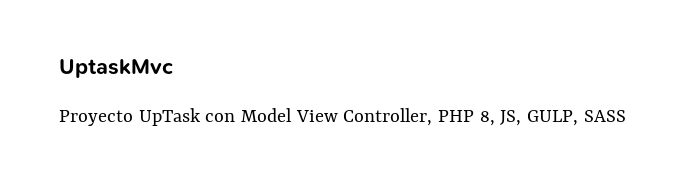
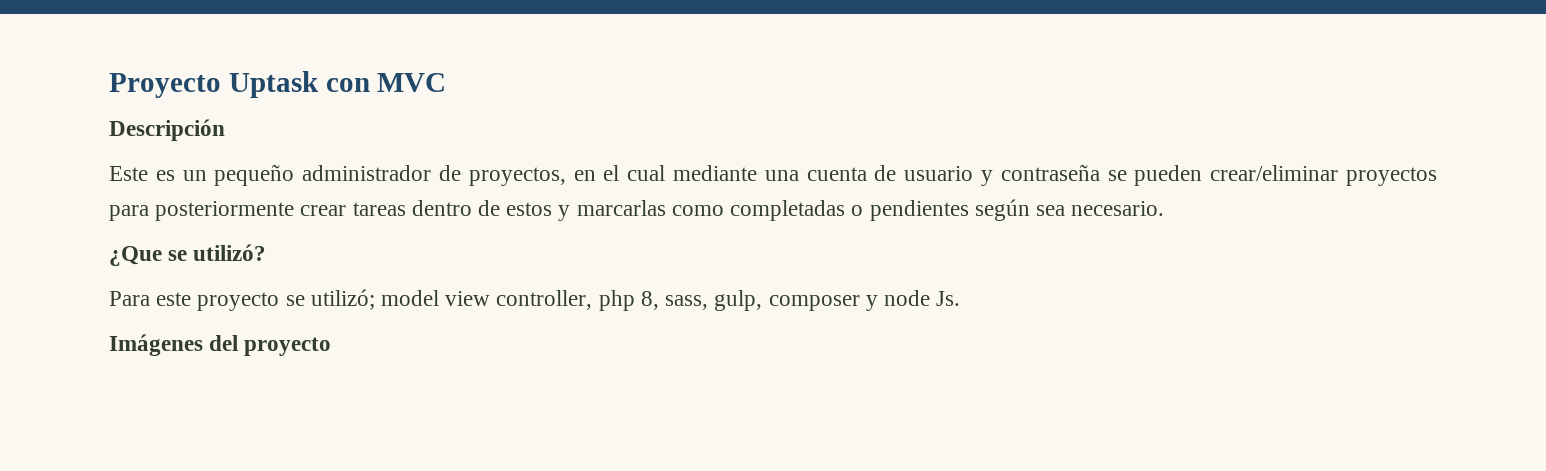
- UptaskMvc
- Proyecto UpTask con Model View Controller, PHP 8, JS, GULP, SASS
+ Proyecto Uptask con MVC
+ Descripción
+ Este es un pequeño administrador de proyectos, en el cual mediante una cuenta de usuario y contraseña se pueden crear/eliminar proyectos para posteriormente crear tareas dentro de estos y marcarlas como completadas o pendientes según sea necesario.
+ ¿Que se utilizó?
+ Para este proyecto se utilizó; model view controller, php 8, sass, gulp, composer y node Js.
+ Imágenes del proyecto

